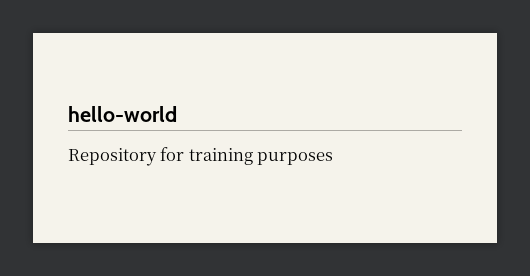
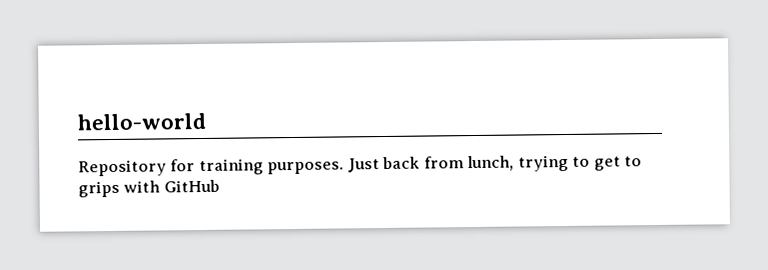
- Repository for training purposes
+ Repository for training purposes. Just back from lunch, trying to get to grips with GitHub

